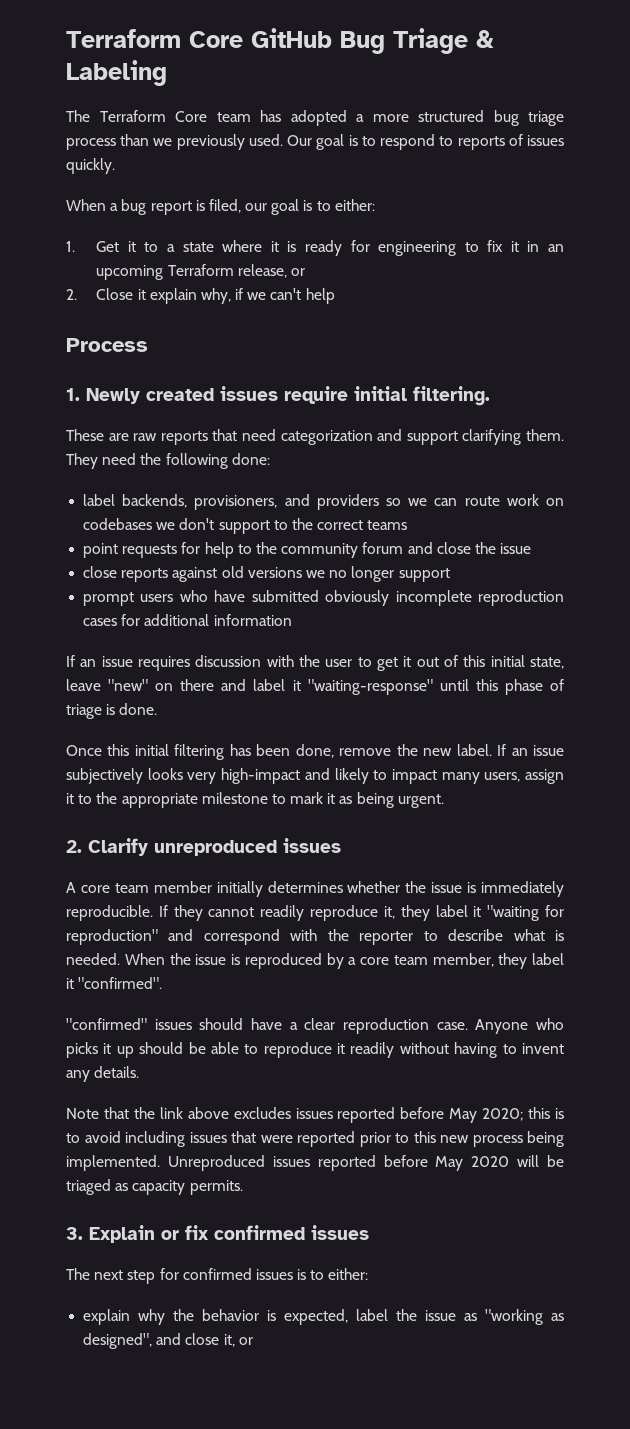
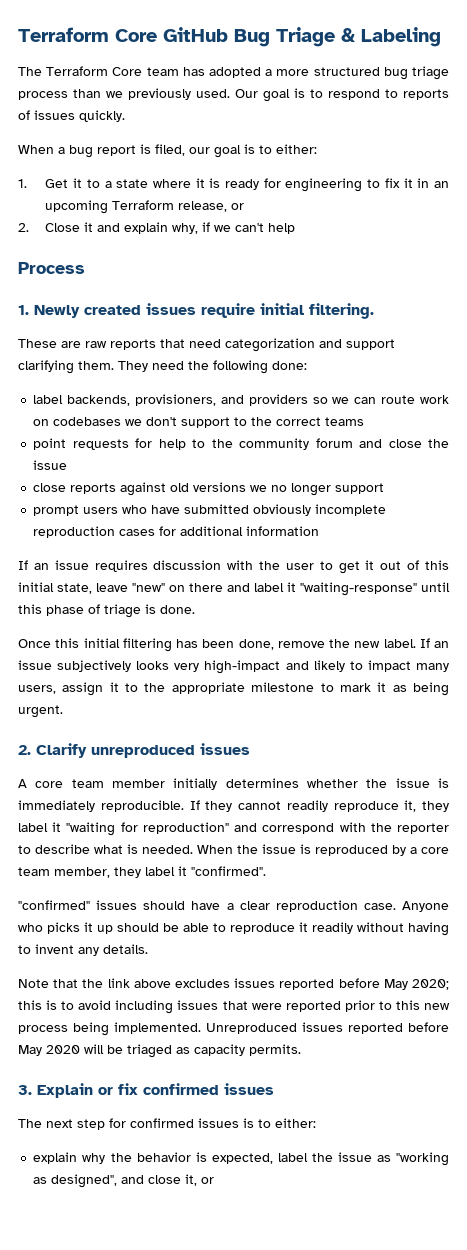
- 2. Close it explain why, if we can't help
+ 2. Close it and explain why, if we can't help

